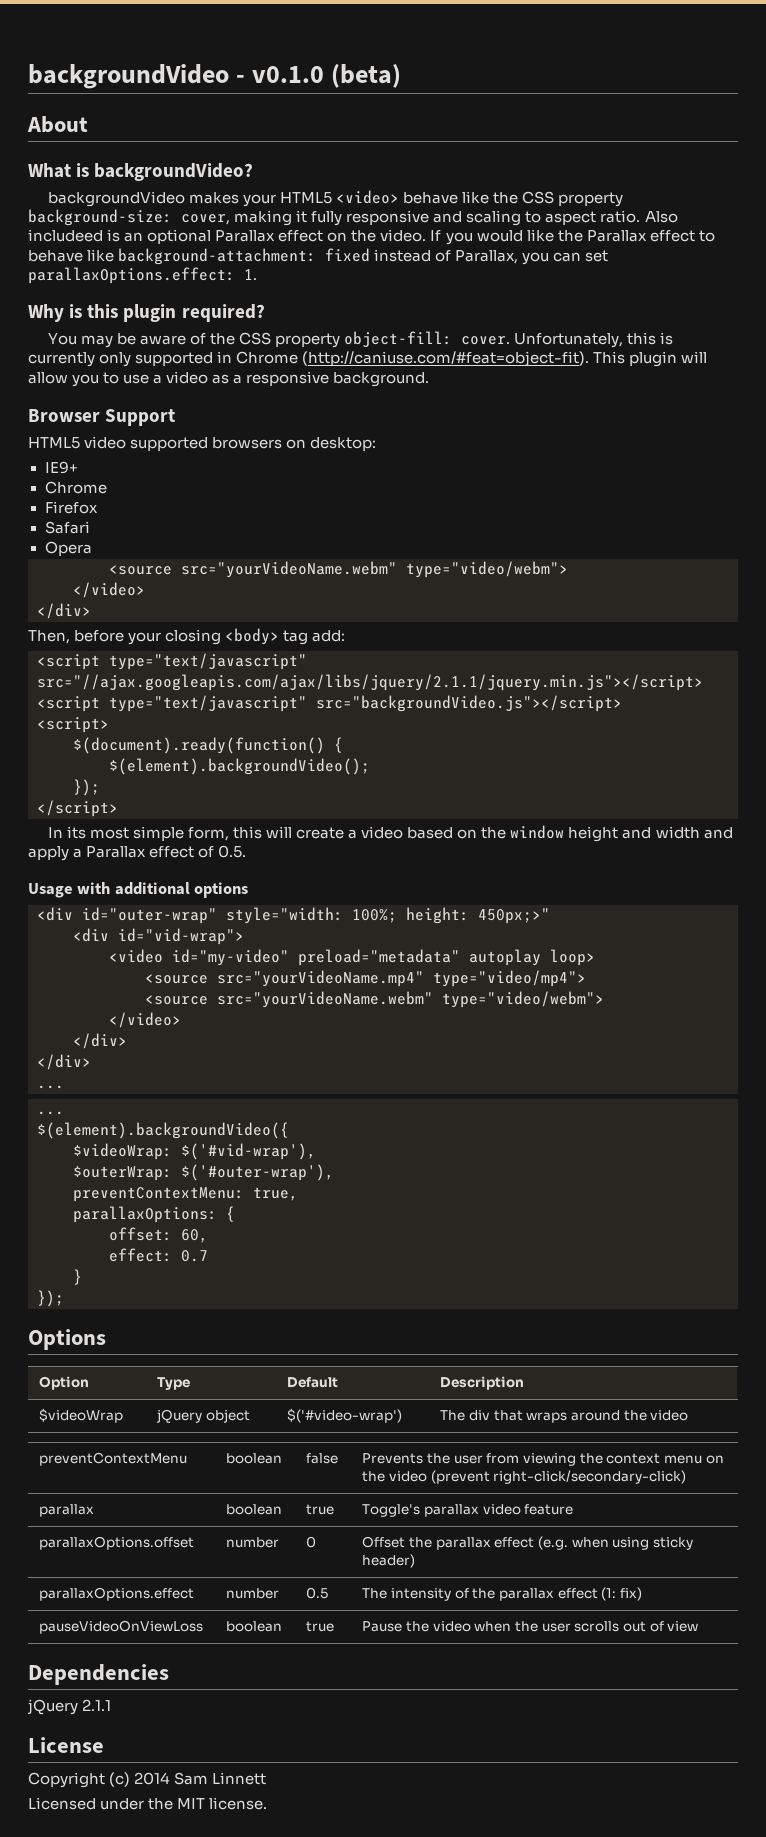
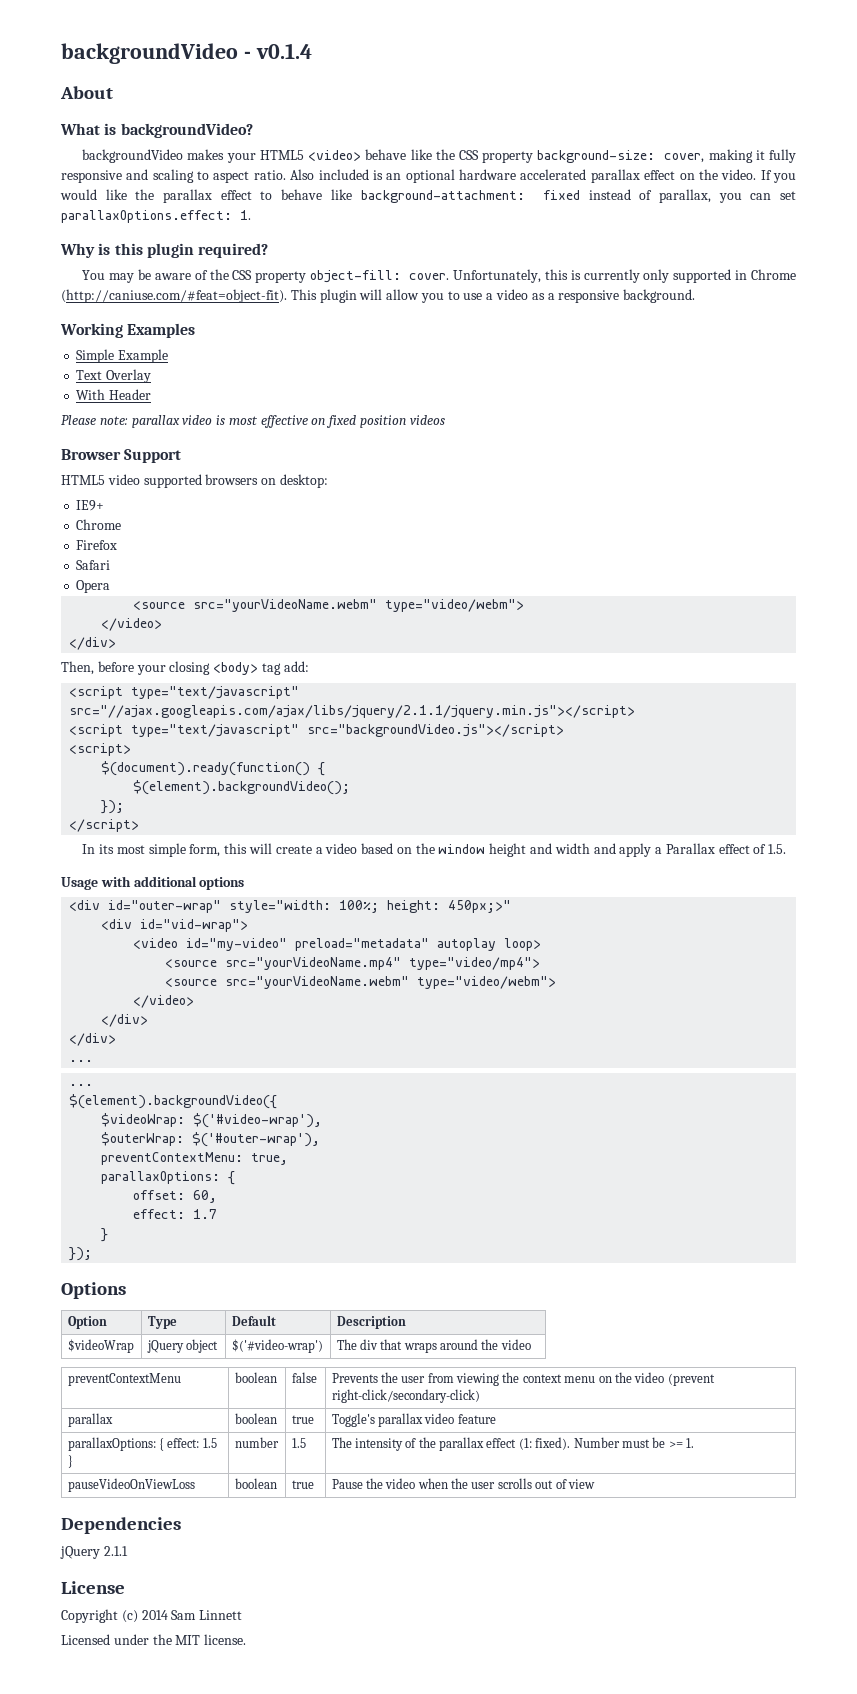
- backgroundVideo - v0.1.0 (beta)
+ backgroundVideo - v0.1.4
- Also includeed is an optional Parallax effect on the video.
+ Also included is an optional hardware accelerated parallax effect on the video.
- If you would like the Parallax effect to behave like background-attachment: fixed instead of Parallax, you can set parallaxOptions.effect: 1.
+ If you would like the parallax effect to behave like background-attachment: fixed instead of parallax, you can set parallaxOptions.effect: 1.
+ Working Examples
+ Simple Example
+ Text Overlay
+ With Header
+ Please note: parallax video is most effective on fixed position videos
- In its most simple form, this will create a video based on the window height and width and apply a Parallax effect of 0.5.
+ In its most simple form, this will create a video based on the window height and width and apply a Parallax effect of 1.5.
- $videoWrap: $('#vid-wrap'),
+ $videoWrap: $('#video-wrap'),
- effect: 0.7
+ effect: 1.7
- parallaxOptions.offset | number | 0 | Offset the parallax effect (e.g. when using sticky header)
- parallaxOptions.effect | number | 0.5 | The intensity of the parallax effect (1: fix)
+ parallaxOptions: { effect: 1.5 } | number | 1.5 | The intensity of the parallax effect (1: fixed). Number must be >= 1.

